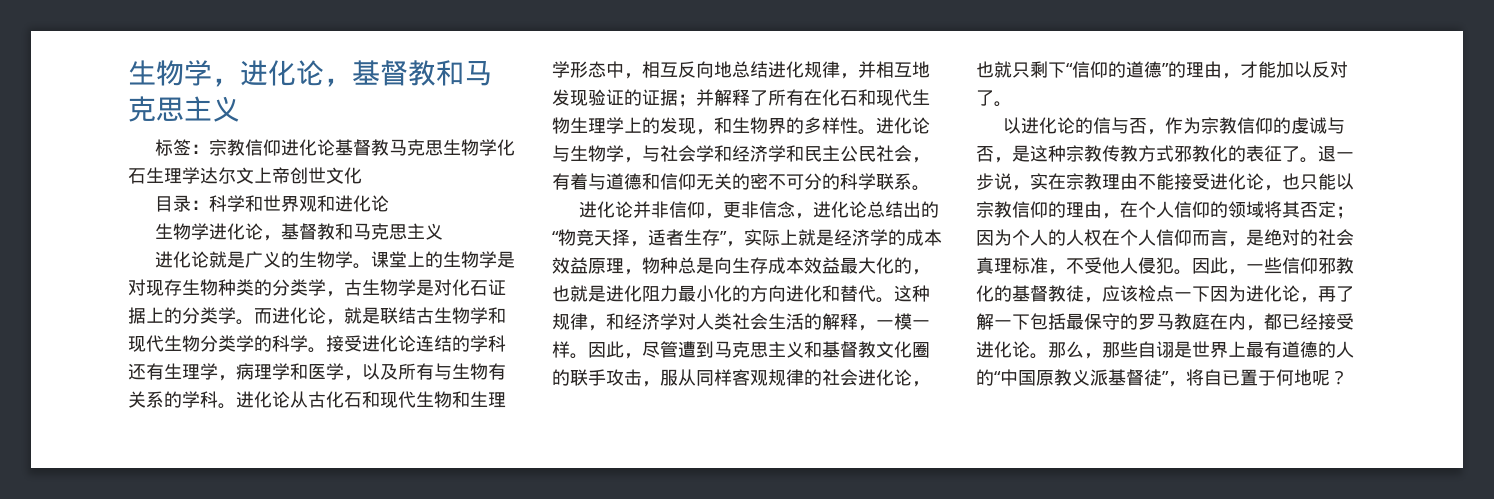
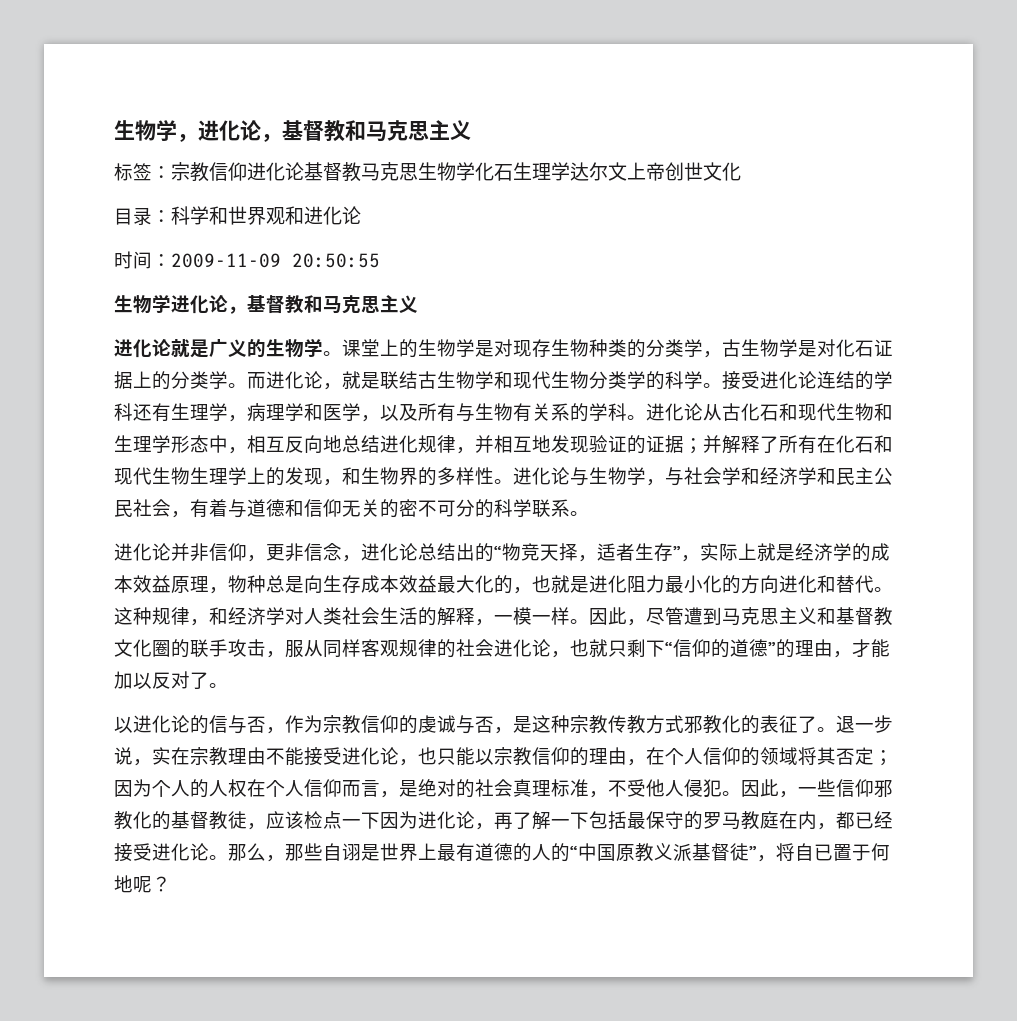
+ 时间：2009-11-09 20:50:55

